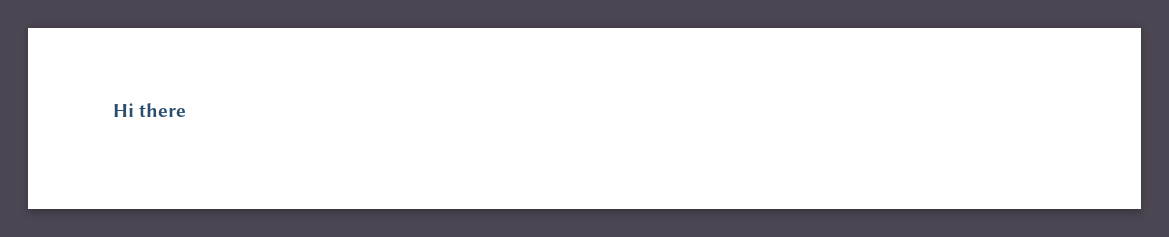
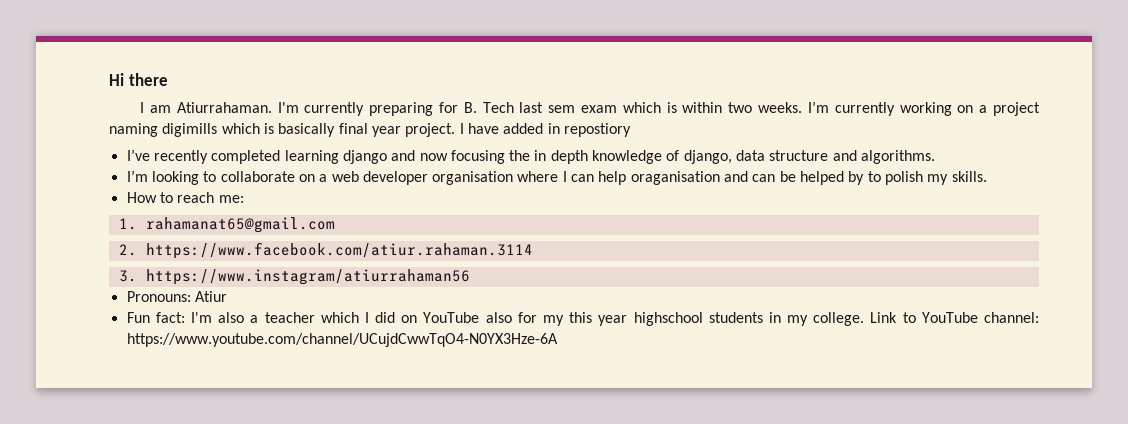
+ I am Atiurrahaman. I'm currently preparing for B. Tech last sem exam which is within two weeks. I’m currently working on a project naming digimills which is basically final year project. I have added in repostiory
+ I’ve recently completed learning django and now focusing the in depth knowledge of django, data structure and algorithms.
+ I’m looking to collaborate on a web developer organisation where I can help oraganisation and can be helped by to polish my skills.
+ How to reach me:
+ 1. rahamanat65@gmail.com
+ 2. https://www.facebook.com/atiur.rahaman.3114
+ 3. https://www.instagram/atiurrahaman56
+ Pronouns: Atiur
+ Fun fact: I'm also a teacher which I did on YouTube also for my this year highschool students in my college. Link to YouTube channel: https://www.youtube.com/channel/UCujdCwwTqO4-N0YX3Hze-6A

